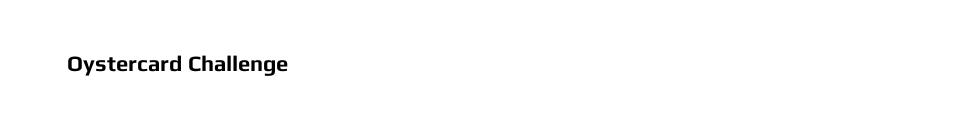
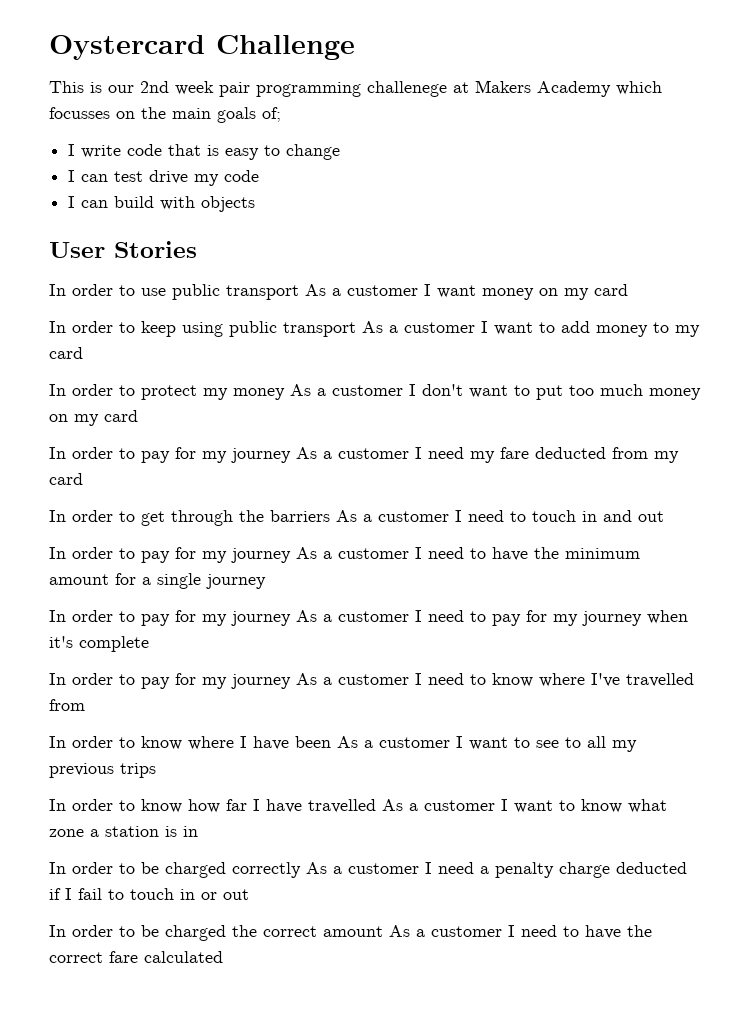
+ This is our 2nd week pair programming challenege at Makers Academy which focusses on the main goals of;
+ I write code that is easy to change
+ I can test drive my code
+ I can build with objects
+ User Stories
+ In order to use public transport As a customer I want money on my card
+ In order to keep using public transport As a customer I want to add money to my card
+ In order to protect my money As a customer I don't want to put too much money on my card
+ In order to pay for my journey As a customer I need my fare deducted from my card
+ In order to get through the barriers As a customer I need to touch in and out
+ In order to pay for my journey As a customer I need to have the minimum amount for a single journey
+ In order to pay for my journey As a customer I need to pay for my journey when it's complete
+ In order to pay for my journey As a customer I need to know where I've travelled from
+ In order to know where I have been As a customer I want to see to all my previous trips
+ In order to know how far I have travelled As a customer I want to know what zone a station is in
+ In order to be charged correctly As a customer I need a penalty charge deducted if I fail to touch in or out
+ In order to be charged the correct amount As a customer I need to have the correct fare calculated

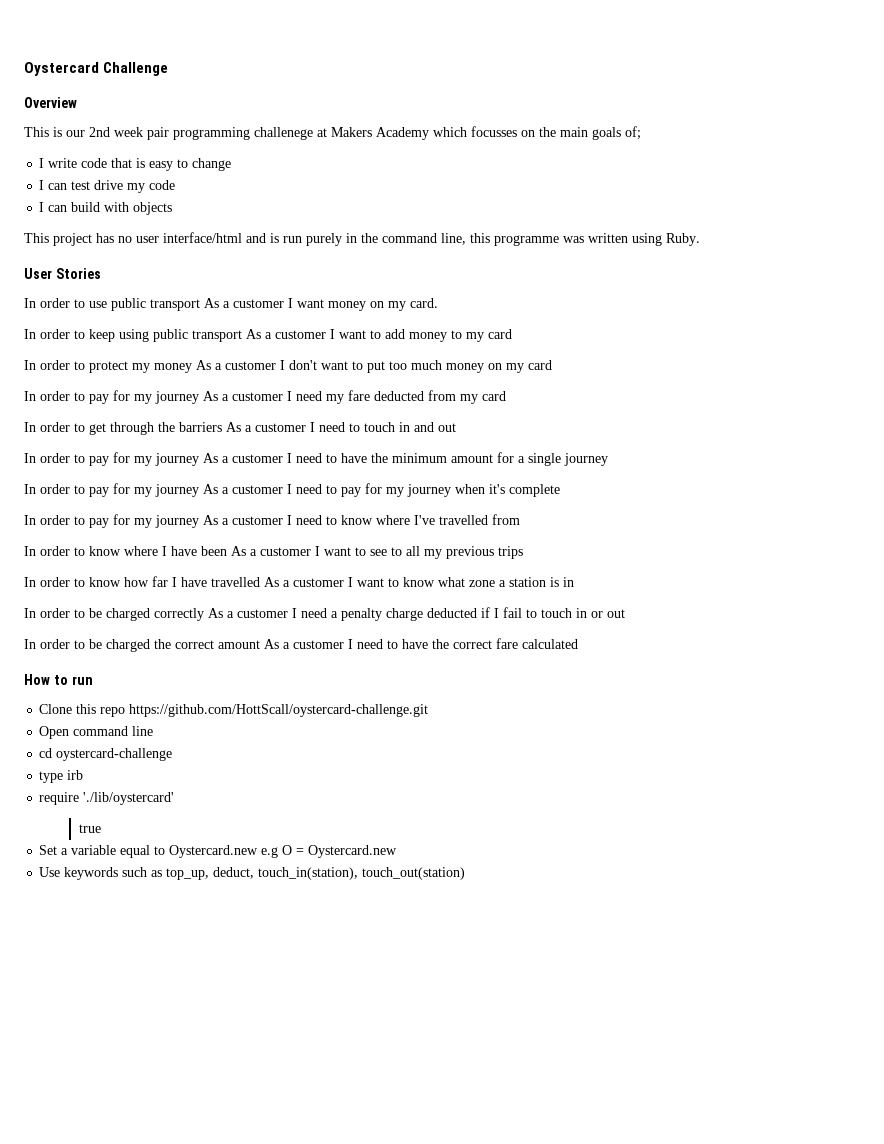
+ Overview
+ This project has no user interface/html and is run purely in the command line, this programme was written using Ruby.
- In order to use public transport As a customer I want money on my card
+ In order to use public transport As a customer I want money on my card.
+ How to run
+ Clone this repo https://github.com/HottScall/oystercard-challenge.git
+ Open command line
+ cd oystercard-challenge
+ type irb
+ require './lib/oystercard'
+ true
+ Set a variable equal to Oystercard.new e.g O = Oystercard.new
+ Use keywords such as top_up, deduct, touch_in(station), touch_out(station)

